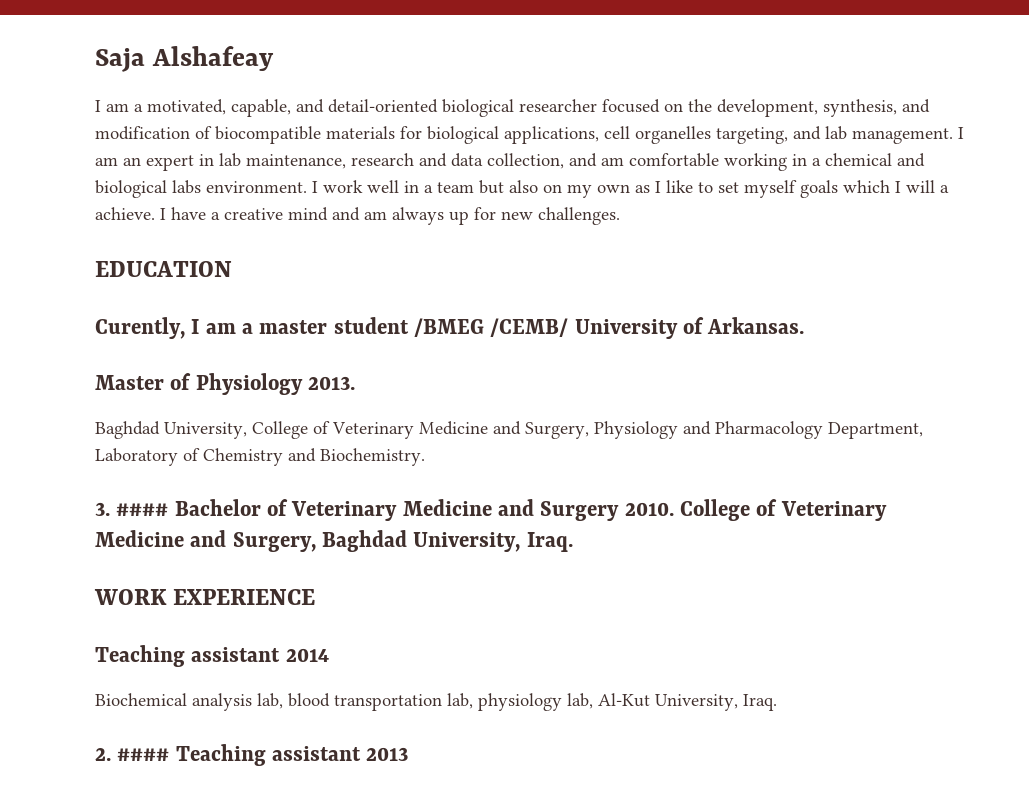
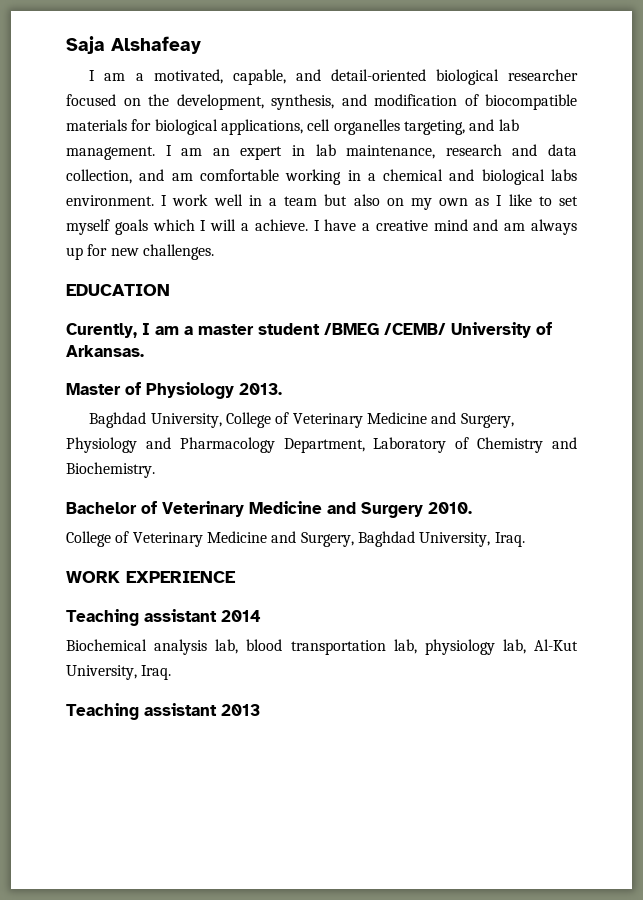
- 3. #### Bachelor of Veterinary Medicine and Surgery 2010. College of Veterinary Medicine and Surgery, Baghdad University, Iraq.
+ Bachelor of Veterinary Medicine and Surgery 2010.
+ College of Veterinary Medicine and Surgery, Baghdad University, Iraq.
- 2. #### Teaching assistant 2013
+ Teaching assistant 2013

